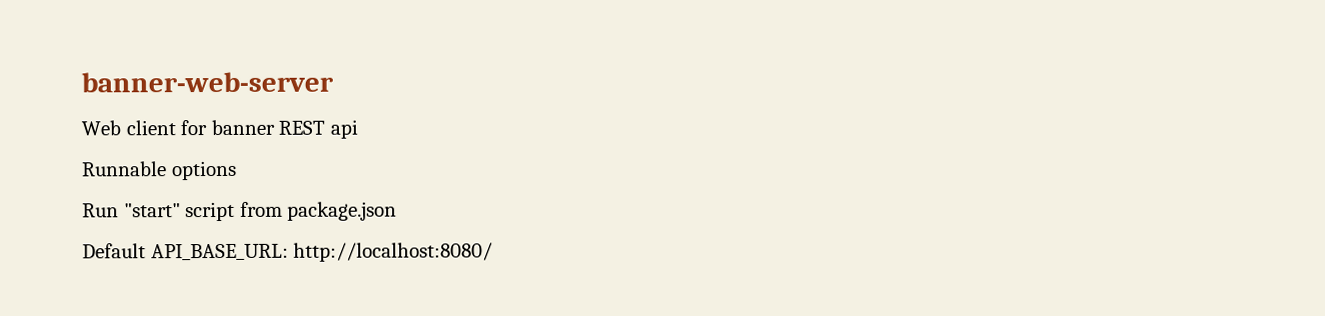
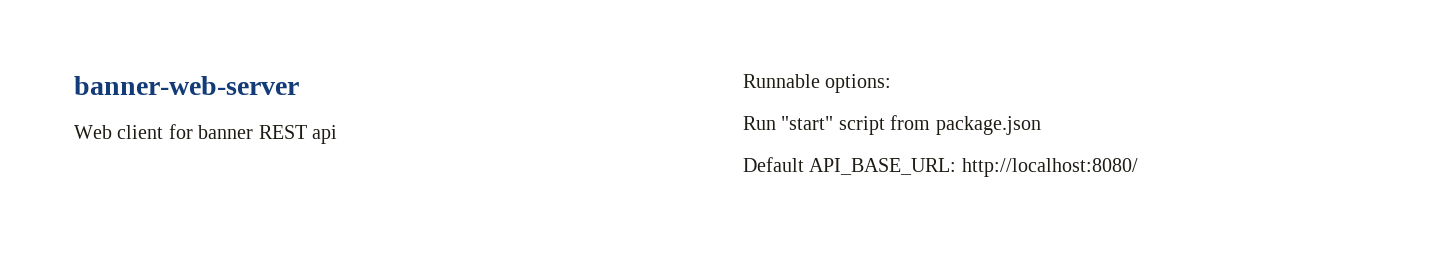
- Runnable options
+ Runnable options:

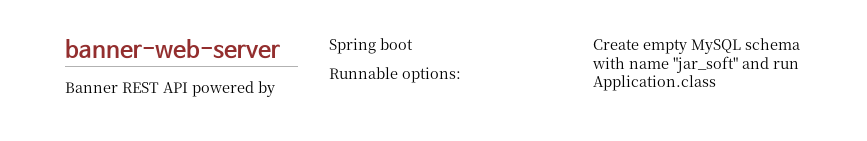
- Web client for banner REST api
+ Banner REST API powered by Spring boot
  Runnable options:
- Run "start" script from package.json
- Default API_BASE_URL: http://localhost:8080/
+ Create empty MySQL schema with name "jar_soft" and run Application.class

